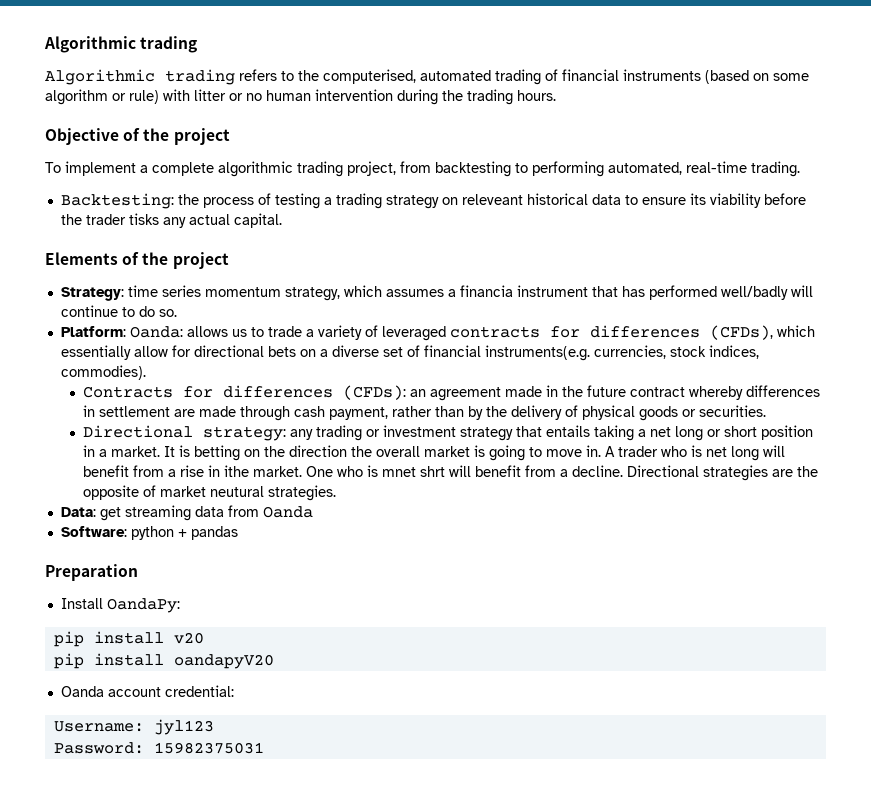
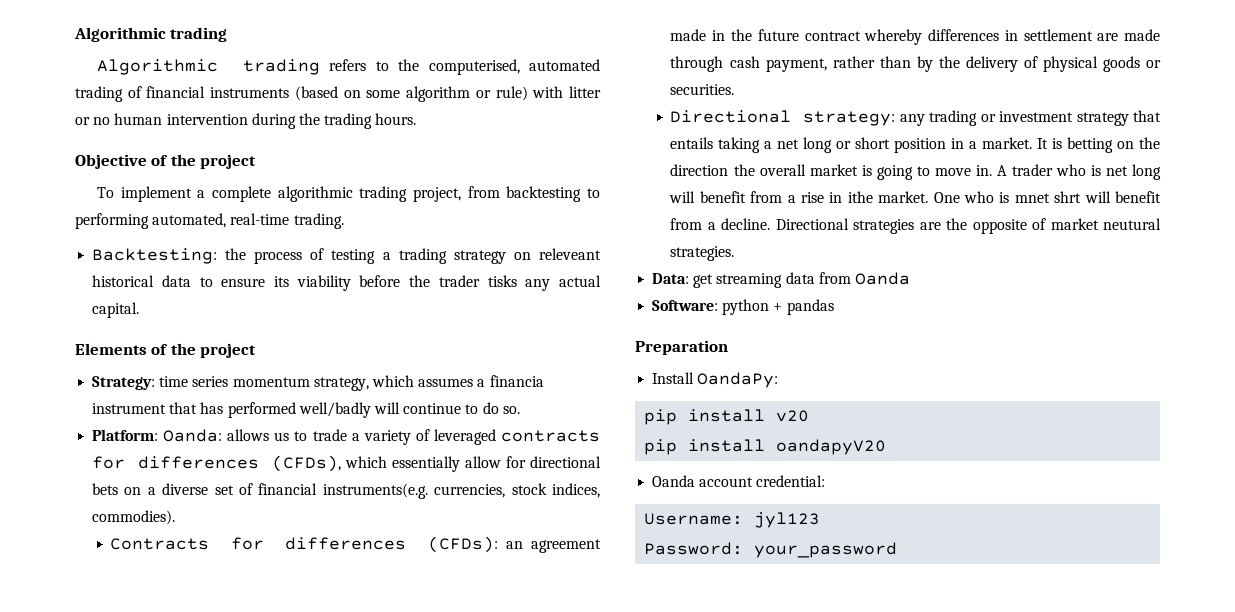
- Password: 15982375031
+ Password: your_password

